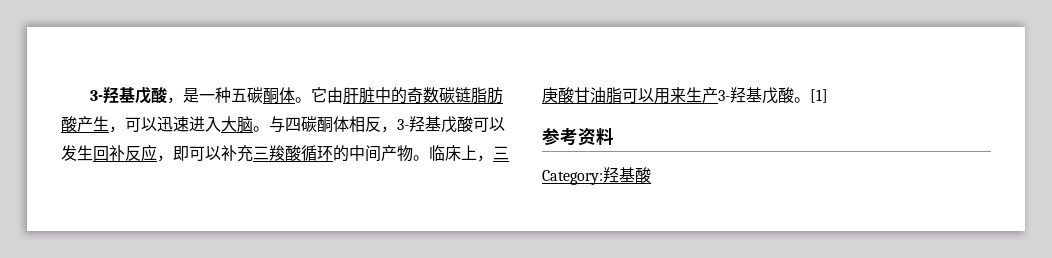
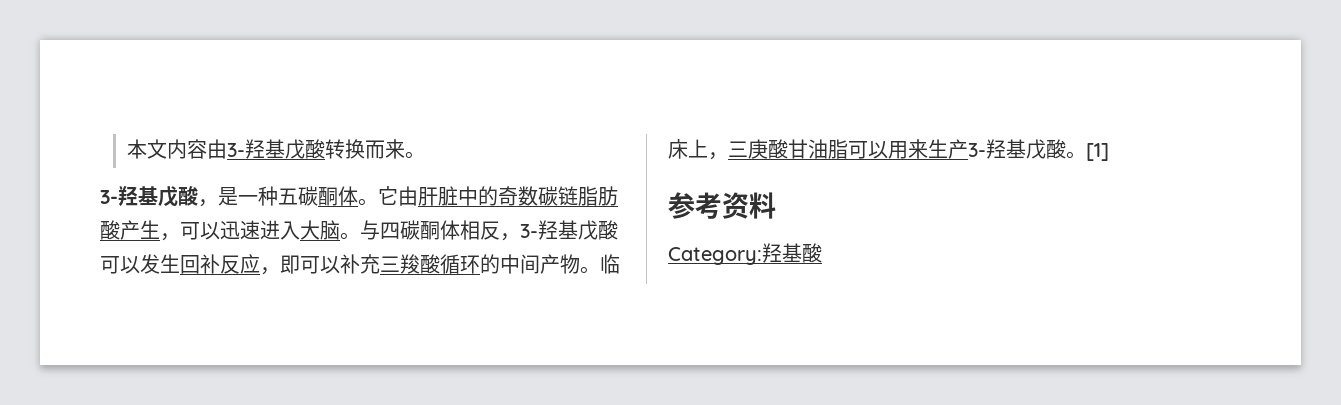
+ 本文内容由3-羟基戊酸转换而来。

